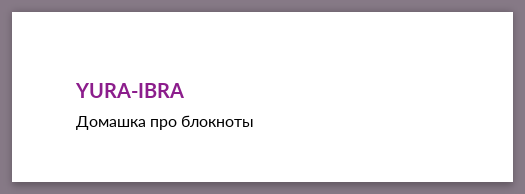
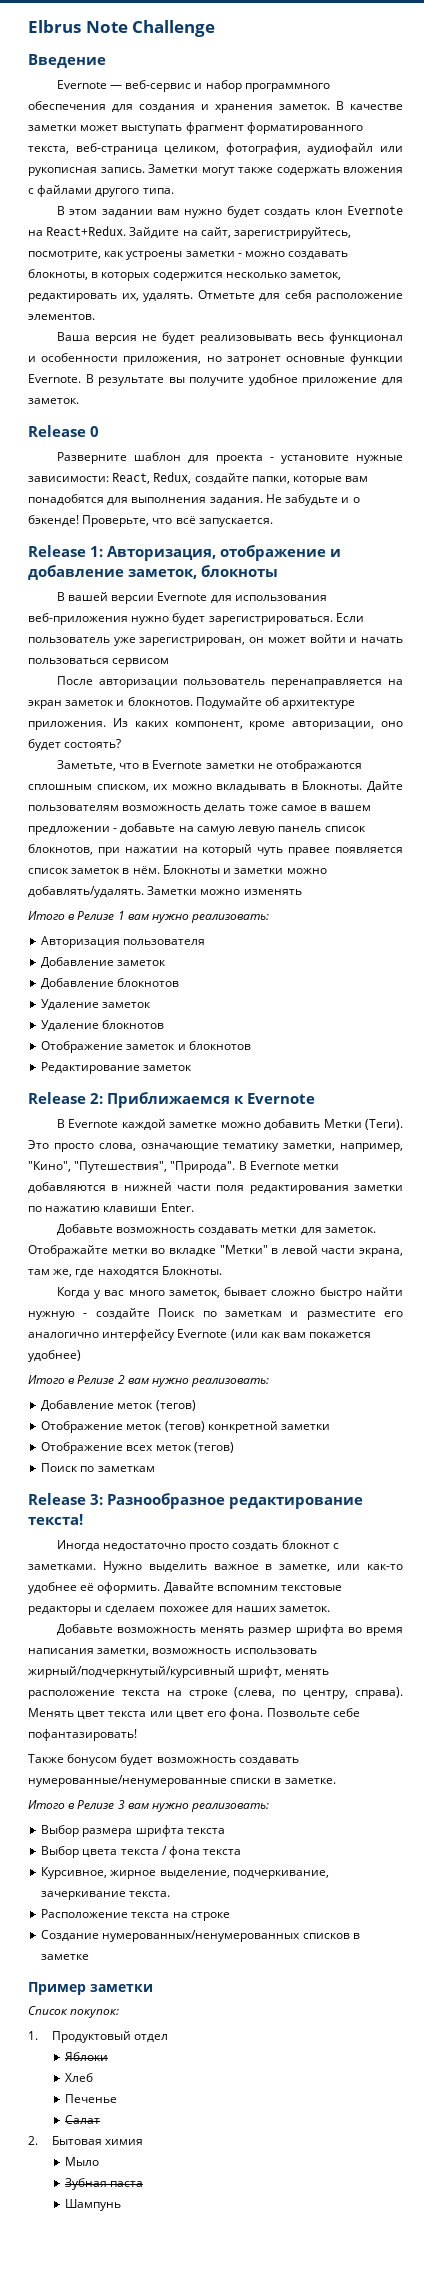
- YURA-IBRA
- Домашка про блокноты
+ Elbrus Note Challenge
+ Введение
+ Evernote — веб-сервис и набор программного обеспечения для создания и хранения заметок. В качестве заметки может выступать фрагмент форматированного текста, веб-страница целиком, фотография, аудиофайл или рукописная запись. Заметки могут также содержать вложения с файлами другого типа.
+ В этом задании вам нужно будет создать клон Evernote на React+Redux. Зайдите на сайт, зарегистрируйтесь, посмотрите, как устроены заметки - можно создавать блокноты, в которых содержится несколько заметок, редактировать их, удалять. Отметьте для себя расположение элементов.
+ Ваша версия не будет реализовывать весь функционал и особенности приложения, но затронет основные функции Evernote. В результате вы получите удобное приложение для заметок.
+ Release 0
+ Разверните шаблон для проекта - установите нужные зависимости: React, Redux, создайте папки, которые вам понадобятся для выполнения задания. Не забудьте и о бэкенде! Проверьте, что всё запускается.
+ Release 1: Авторизация, отображение и добавление заметок, блокноты
+ В вашей версии Evernote для использования веб-приложения нужно будет зарегистрироваться. Если пользователь уже зарегистрирован, он может войти и начать пользоваться сервисом
+ После авторизации пользователь перенаправляется на экран заметок и блокнотов. Подумайте об архитектуре приложения. Из каких компонент, кроме авторизации, оно будет состоять?
+ Заметьте, что в Evernote заметки не отображаются сплошным списком, их можно вкладывать в Блокноты. Дайте пользователям возможность делать тоже самое в вашем предложении - добавьте на самую левую панель список блокнотов, при нажатии на который чуть правее появляется список заметок в нём. Блокноты и заметки можно добавлять/удалять. Заметки можно изменять
+ Итого в Релизе 1 вам нужно реализовать:
+ Авторизация пользователя
+ Добавление заметок
+ Добавление блокнотов
+ Удаление заметок
+ Удаление блокнотов
+ Отображение заметок и блокнотов
+ Редактирование заметок
+ Release 2: Приближаемся к Evernote
+ В Evernote каждой заметке можно добавить Метки (Теги). Это просто слова, означающие тематику заметки, например, "Кино", "Путешествия", "Природа". В Evernote метки добавляются в нижней части поля редактирования заметки по нажатию клавиши Enter.
+ Добавьте возможность создавать метки для заметок. Отображайте метки во вкладке "Метки" в левой части экрана, там же, где находятся Блокноты.
+ Когда у вас много заметок, бывает сложно быстро найти нужную - создайте Поиск по заметкам и разместите его аналогично интерфейсу Evernote (или как вам покажется удобнее)
+ Итого в Релизе 2 вам нужно реализовать:
+ Добавление меток (тегов)
+ Отображение меток (тегов) конкретной заметки
+ Отображение всех меток (тегов)
+ Поиск по заметкам
+ Release 3: Разнообразное редактирование текста!
+ Иногда недостаточно просто создать блокнот с заметками. Нужно выделить важное в заметке, или как-то удобнее её оформить. Давайте вспомним текстовые редакторы и сделаем похожее для наших заметок.
+ Добавьте возможность менять размер шрифта во время написания заметки, возможность использовать жирный/подчеркнутый/курсивный шрифт, менять расположение текста на строке (слева, по центру, справа). Менять цвет текста или цвет его фона. Позвольте себе пофантазировать!
+ Также бонусом будет возможность создавать нумерованные/ненумерованные списки в заметке.
+ Итого в Релизе 3 вам нужно реализовать:
+ Выбор размера шрифта текста
+ Выбор цвета текста / фона текста
+ Курсивное, жирное выделение, подчеркивание, зачеркивание текста.
+ Расположение текста на строке
+ Создание нумерованных/ненумерованных списков в заметке
+ Пример заметки
+ Список покупок:
+ 1. Продуктовый отдел
+ Яблоки
+ Хлеб
+ Печенье
+ Салат
+ 2. Бытовая химия
+ Мыло
+ Зубная паста
+ Шампунь

